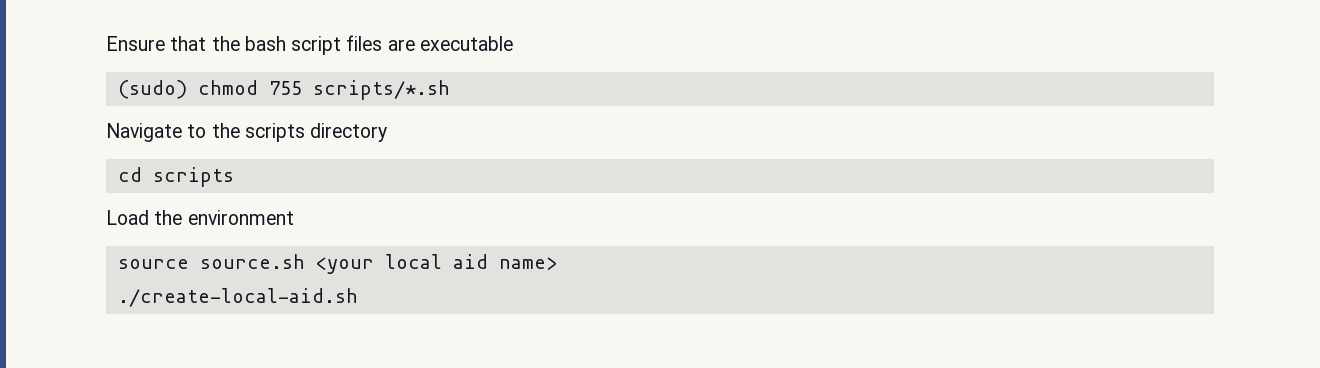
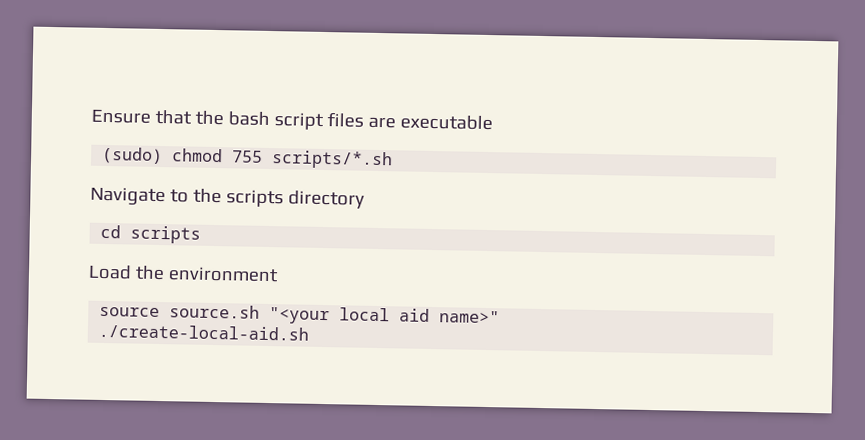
- source source.sh <your local aid name>
+ source source.sh "<your local aid name>"

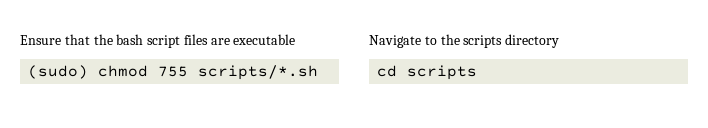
- Load the environment
- source source.sh "<your local aid name>"
- ./create-local-aid.sh

